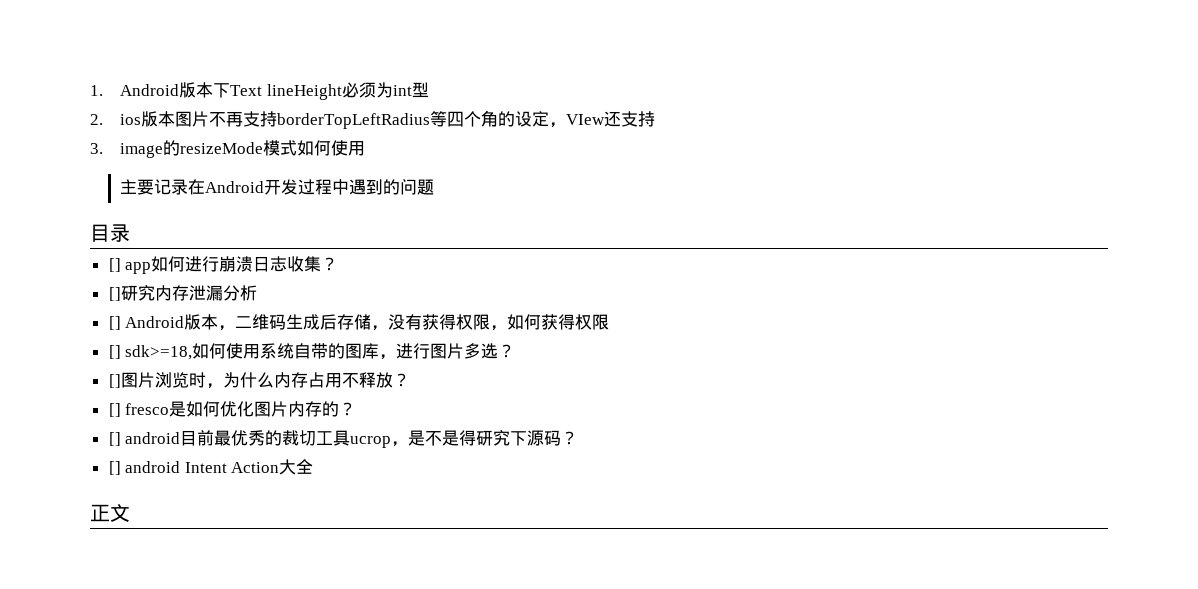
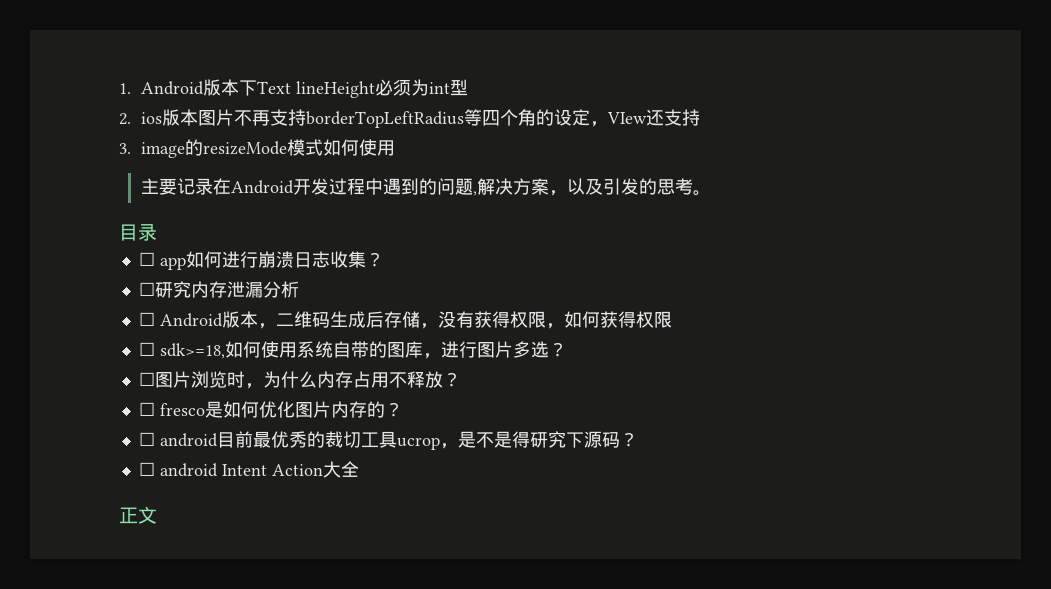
- 主要记录在Android开发过程中遇到的问题
+ 主要记录在Android开发过程中遇到的问题,解决方案，以及引发的思考。
- [] app如何进行崩溃日志收集？
+ ☐ app如何进行崩溃日志收集？
- []研究内存泄漏分析
+ ☐研究内存泄漏分析
- [] Android版本，二维码生成后存储，没有获得权限，如何获得权限
+ ☐ Android版本，二维码生成后存储，没有获得权限，如何获得权限
- [] sdk>=18,如何使用系统自带的图库，进行图片多选？
+ ☐ sdk>=18,如何使用系统自带的图库，进行图片多选？
- []图片浏览时，为什么内存占用不释放？
+ ☐图片浏览时，为什么内存占用不释放？
- [] fresco是如何优化图片内存的？
+ ☐ fresco是如何优化图片内存的？
- [] android目前最优秀的裁切工具ucrop，是不是得研究下源码？
+ ☐ android目前最优秀的裁切工具ucrop，是不是得研究下源码？
- [] android Intent Action大全
+ ☐ android Intent Action大全

